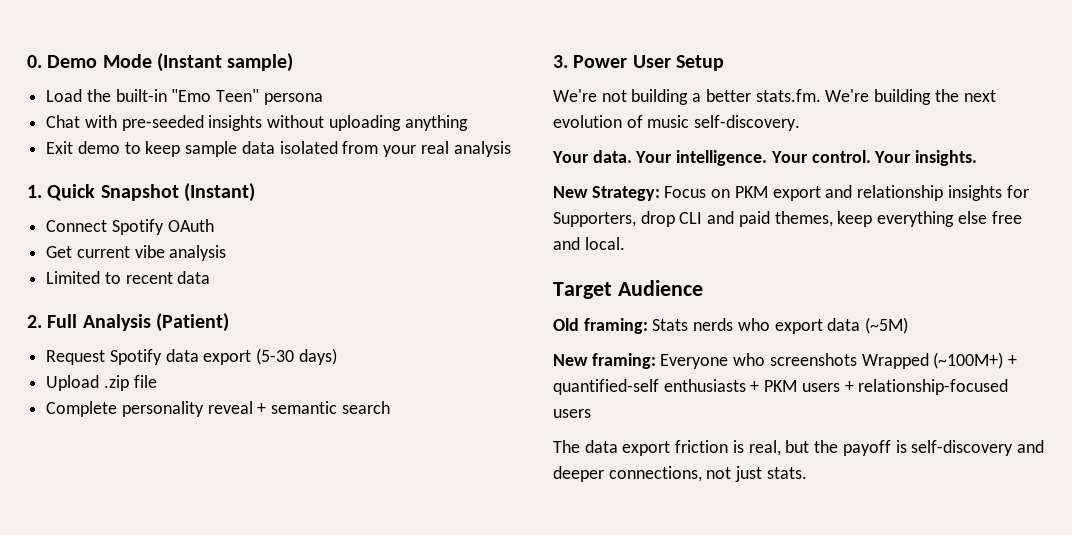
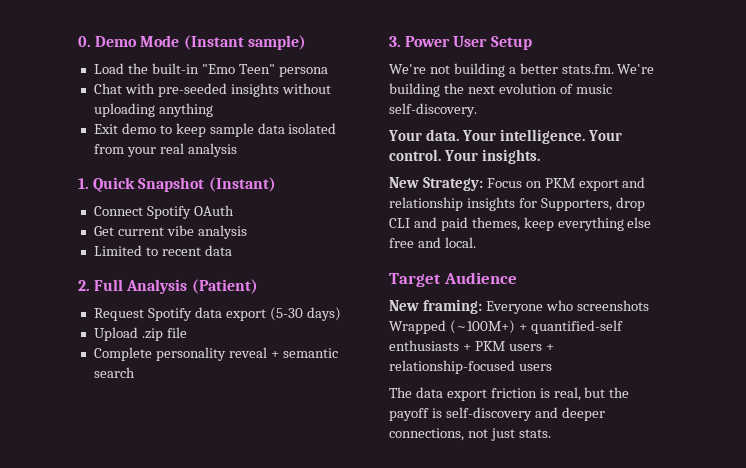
- Old framing: Stats nerds who export data (~5M)

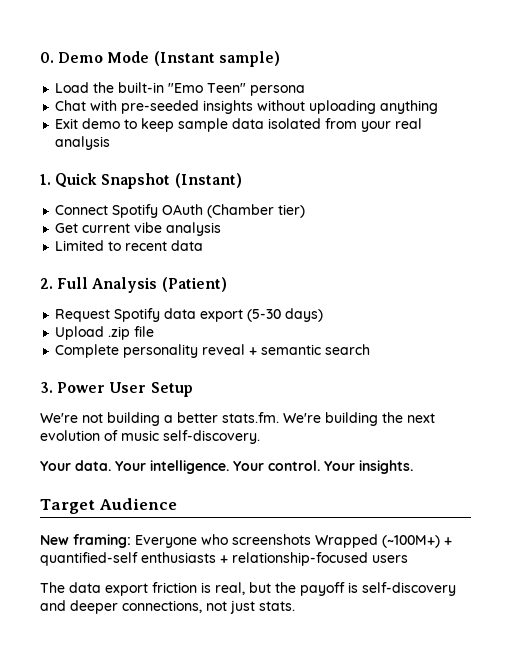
- Connect Spotify OAuth
+ Connect Spotify OAuth (Chamber tier)
- New Strategy: Focus on PKM export and relationship insights for Supporters, drop CLI and paid themes, keep everything else free and local.
- New framing: Everyone who screenshots Wrapped (~100M+) + quantified-self enthusiasts + PKM users + relationship-focused users
+ New framing: Everyone who screenshots Wrapped (~100M+) + quantified-self enthusiasts + relationship-focused users

